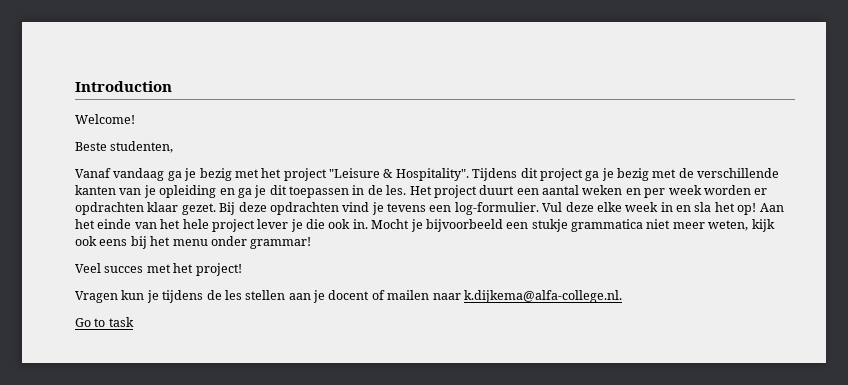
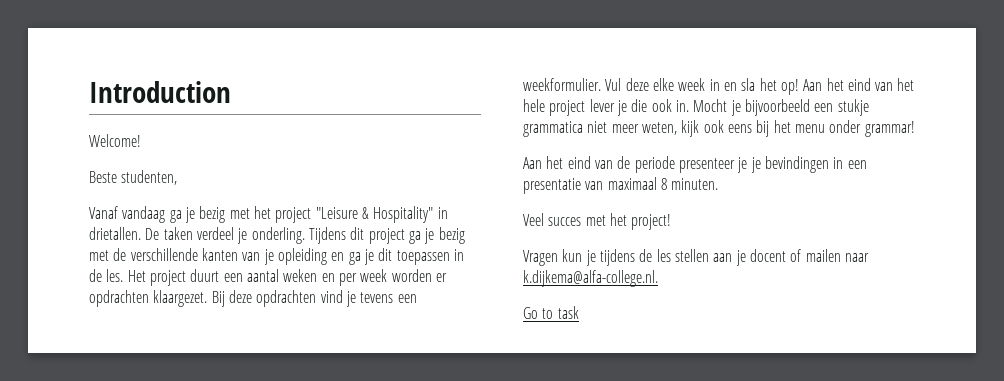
- Vanaf vandaag ga je bezig met het project "Leisure & Hospitality".
+ Vanaf vandaag ga je bezig met het project "Leisure & Hospitality" in drietallen. De taken verdeel je onderling.
- Het project duurt een aantal weken en per week worden er opdrachten klaar gezet.
+ Het project duurt een aantal weken en per week worden er opdrachten klaargezet.
- Bij deze opdrachten vind je tevens een log-formulier.
+ Bij deze opdrachten vind je tevens een weekformulier.
- Aan het einde van het hele project lever je die ook in.
+ Aan het eind van het hele project lever je die ook in.
+ Aan het eind van de periode presenteer je je bevindingen in een presentatie van maximaal 8 minuten.

